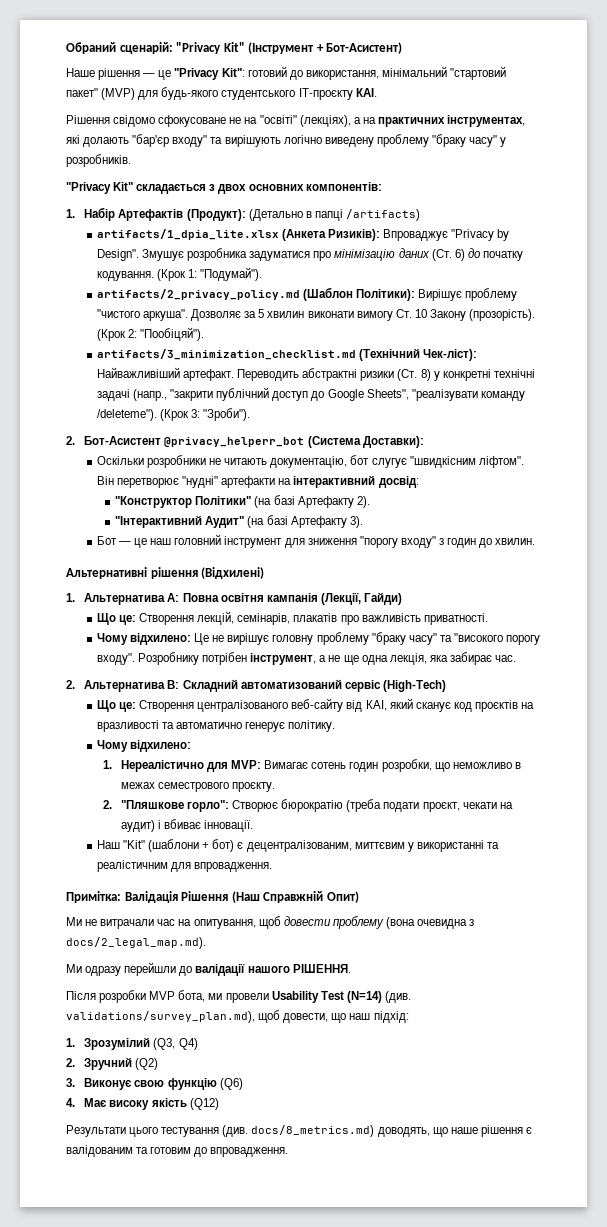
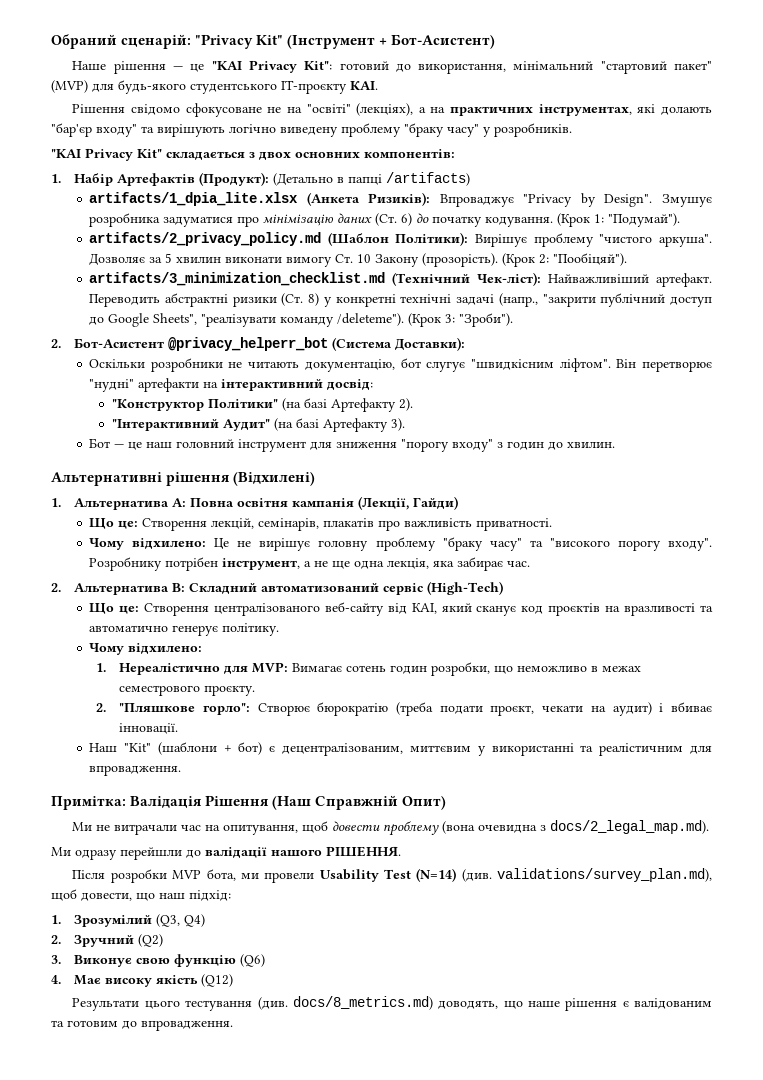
- Наше рішення — це "Privacy Kit": готовий до використання, мінімальний "стартовий пакет" (MVP) для будь-якого студентського ІТ-проєкту КАІ.
+ Наше рішення — це "KAI Privacy Kit": готовий до використання, мінімальний "стартовий пакет" (MVP) для будь-якого студентського ІТ-проєкту КАІ.
- "Privacy Kit" складається з двох основних компонентів:
+ "KAI Privacy Kit" складається з двох основних компонентів:

